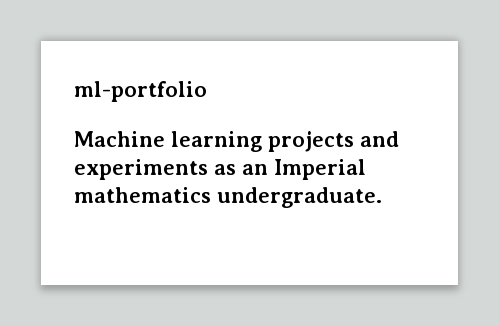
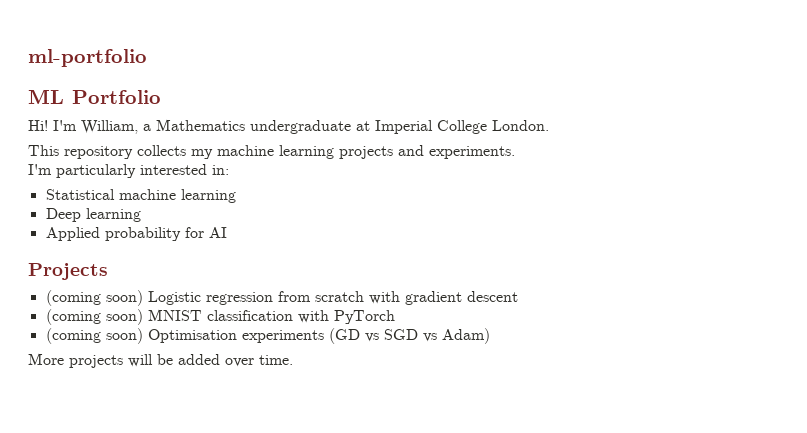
- Machine learning projects and experiments as an Imperial mathematics undergraduate.
+ ML Portfolio
+ Hi! I'm William, a Mathematics undergraduate at Imperial College London.
+ This repository collects my machine learning projects and experiments.
+ I'm particularly interested in:
+ Statistical machine learning
+ Deep learning
+ Applied probability for AI
+ Projects
+ (coming soon) Logistic regression from scratch with gradient descent
+ (coming soon) MNIST classification with PyTorch
+ (coming soon) Optimisation experiments (GD vs SGD vs Adam)
+ More projects will be added over time.

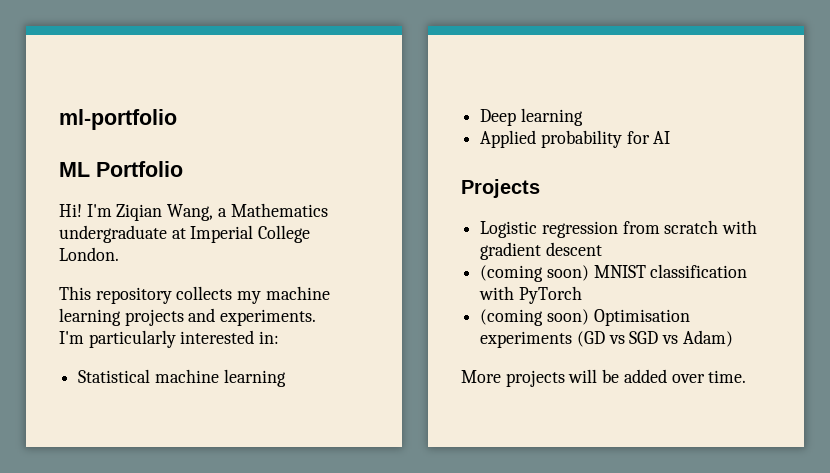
- I'm William, a Mathematics undergraduate at Imperial College London.
+ I'm Ziqian Wang, a Mathematics undergraduate at Imperial College London.
- (coming soon) Logistic regression from scratch with gradient descent
+ Logistic regression from scratch with gradient descent

